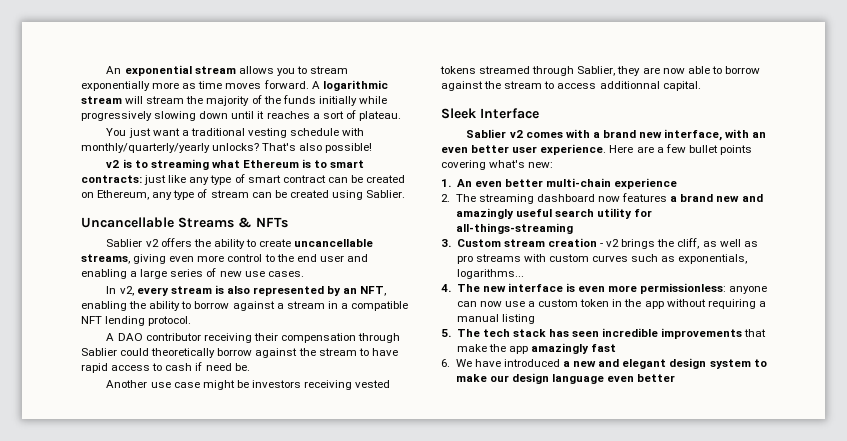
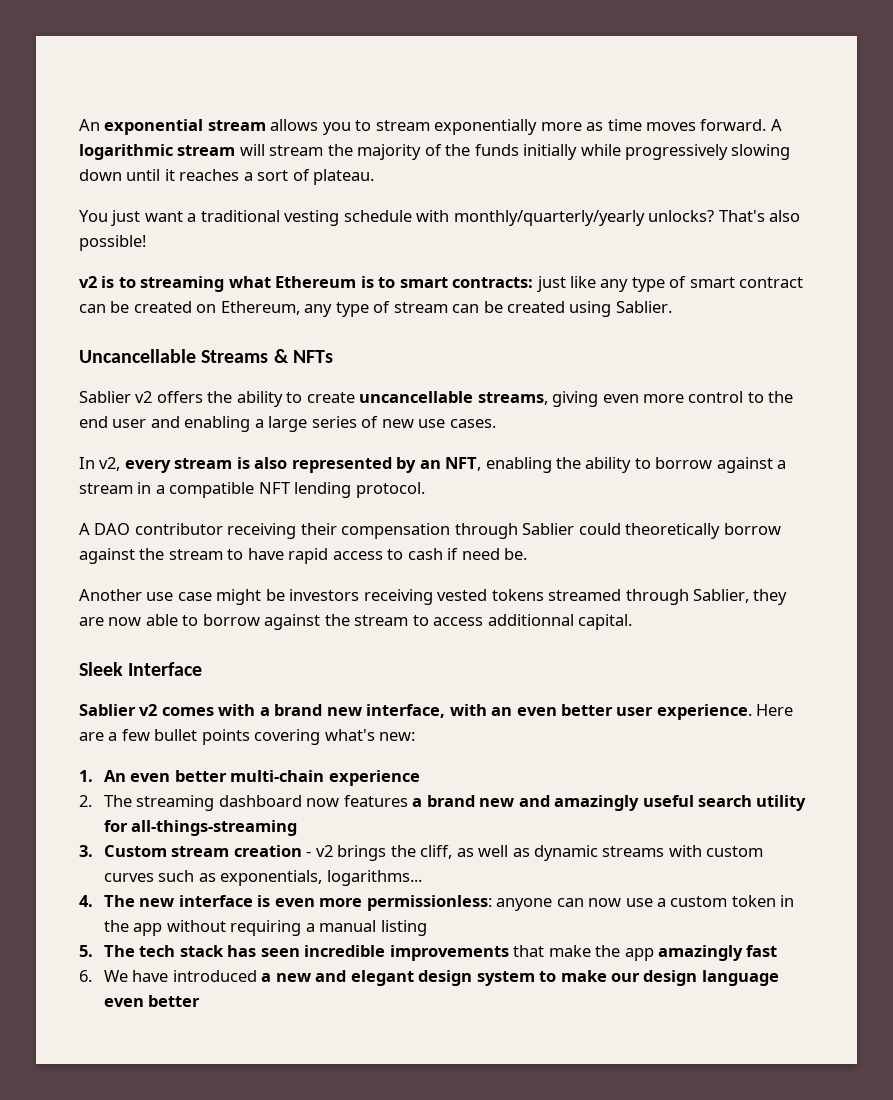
- 3. Custom stream creation - v2 brings the cliff, as well as pro streams with custom curves such as exponentials, logarithms...
+ 3. Custom stream creation - v2 brings the cliff, as well as dynamic streams with custom curves such as exponentials, logarithms...

